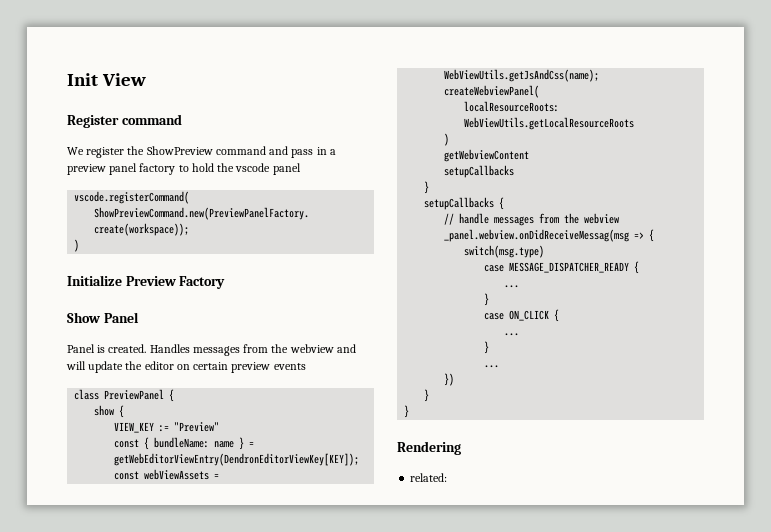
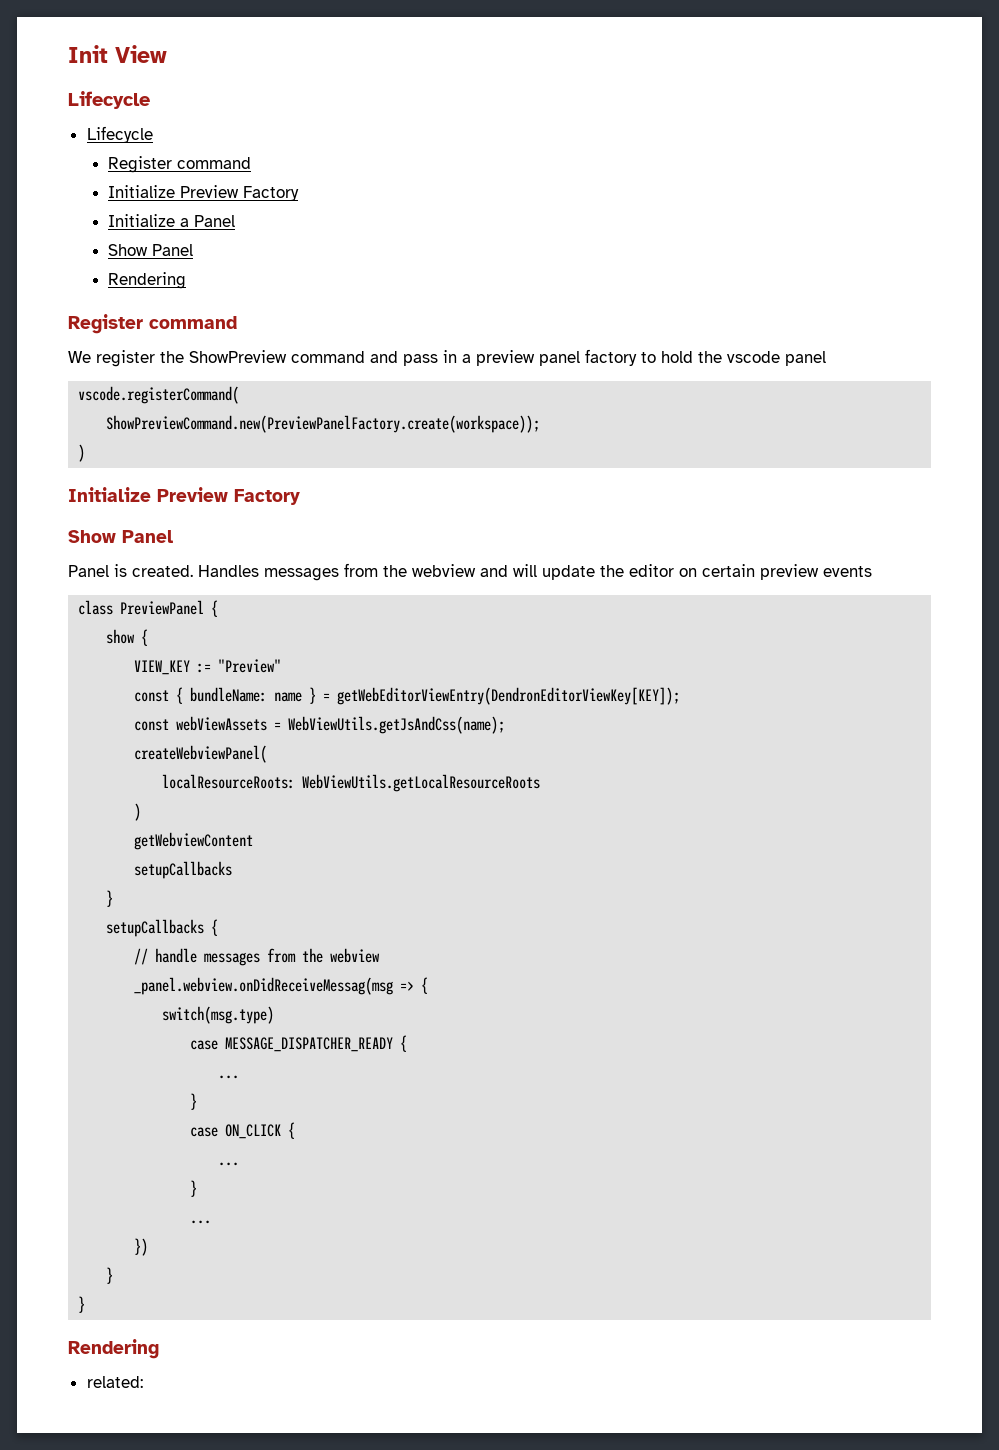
  Init View
+ Lifecycle
+ Lifecycle
+ Register command
+ Initialize Preview Factory
+ Initialize a Panel
+ Show Panel
+ Rendering

